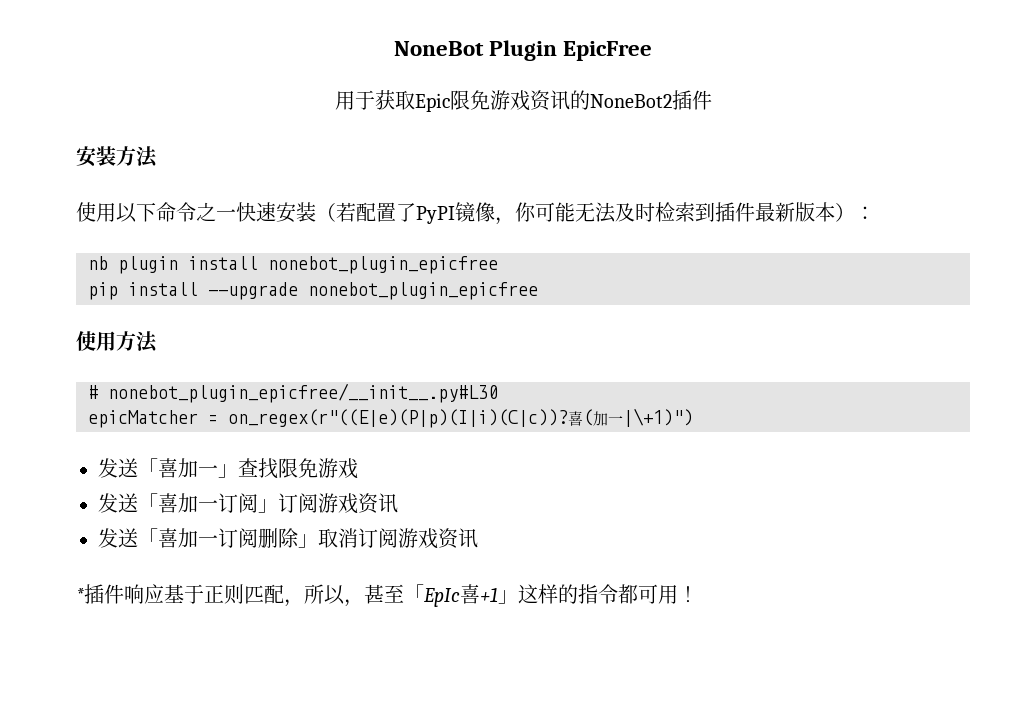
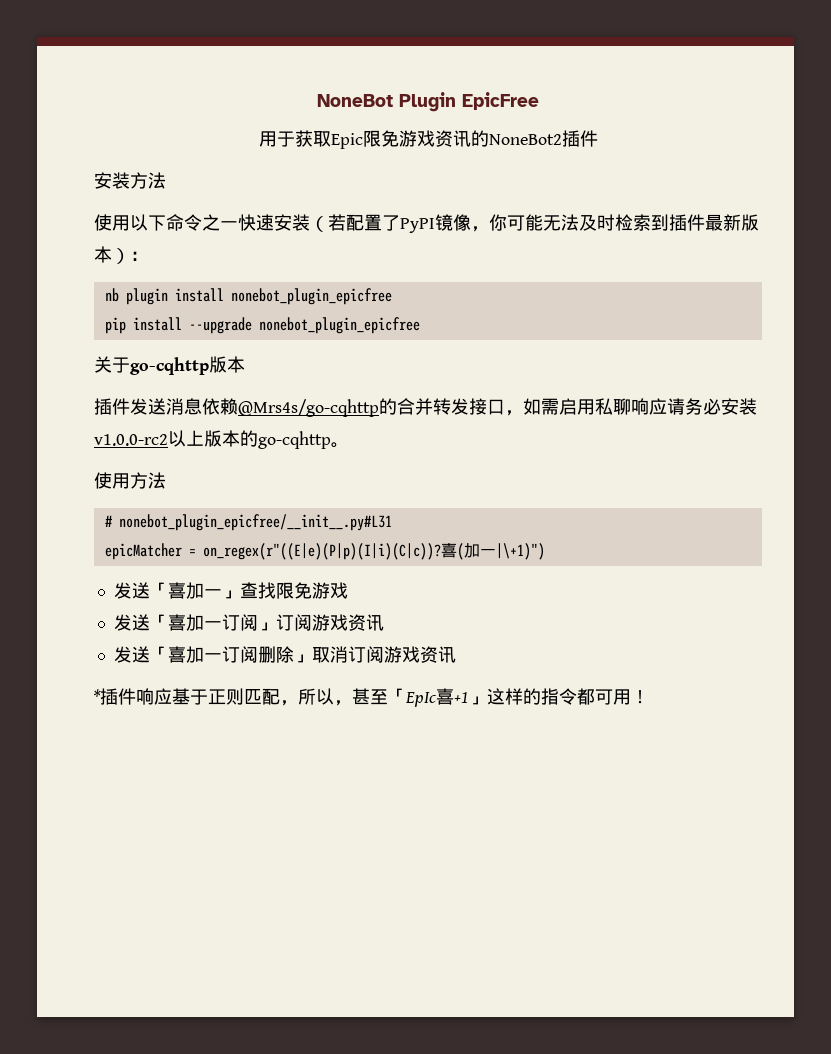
+ 关于go-cqhttp版本
+ 插件发送消息依赖@Mrs4s/go-cqhttp的合并转发接口，如需启用私聊响应请务必安装v1.0.0-rc2以上版本的go-cqhttp。
- # nonebot_plugin_epicfree/__init__.py#L30
+ # nonebot_plugin_epicfree/__init__.py#L31

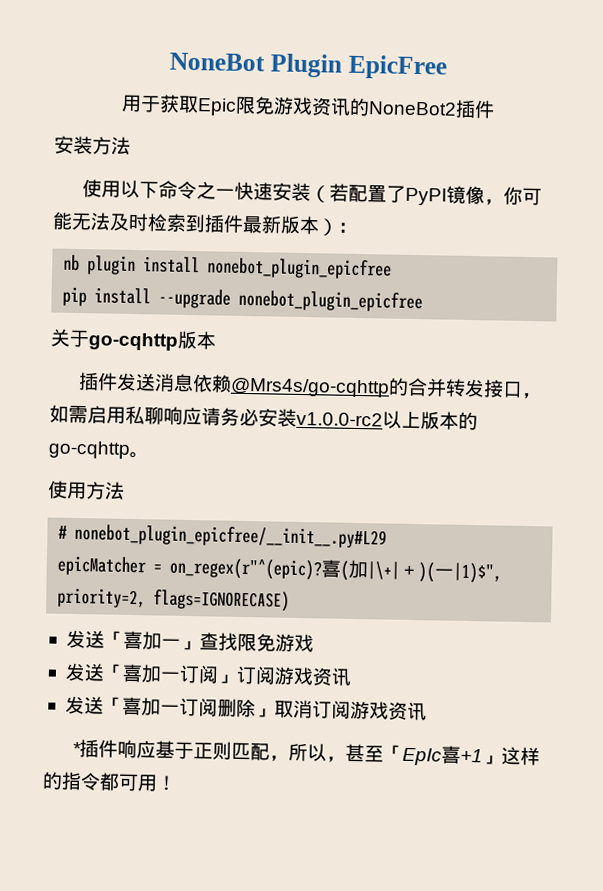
- # nonebot_plugin_epicfree/__init__.py#L31
+ # nonebot_plugin_epicfree/__init__.py#L29
- epicMatcher = on_regex(r"((E|e)(P|p)(I|i)(C|c))?
+ epicMatcher = on_regex(r"^(epic)?
- 喜(加一|\+1)")
+ 喜(加|\+|＋)(一|1)$", priority=2, flags=IGNORECASE)

